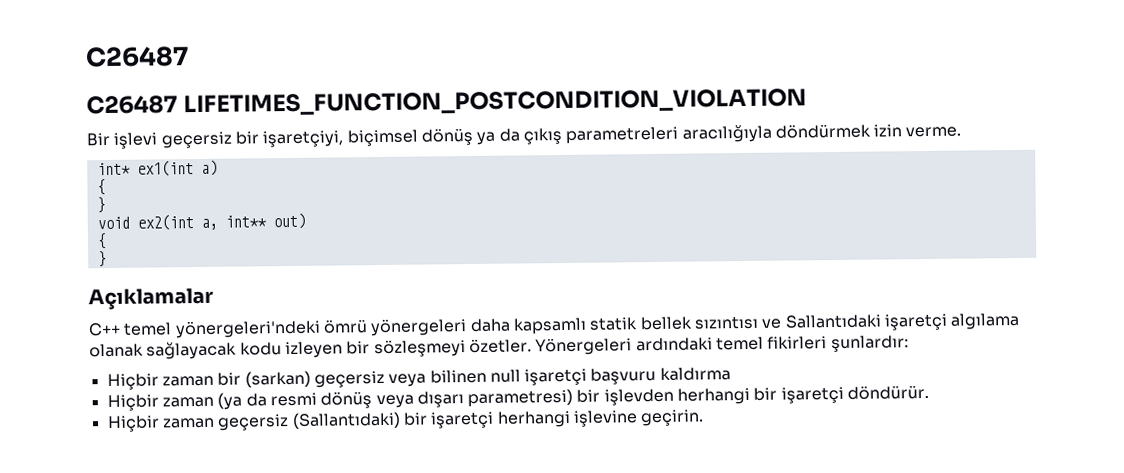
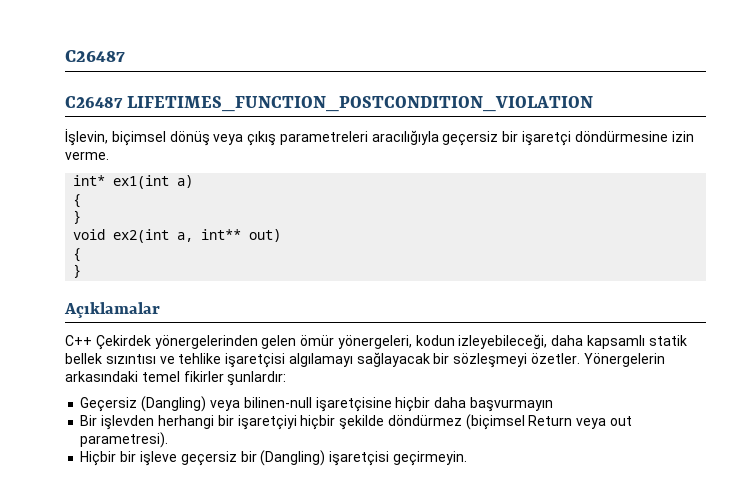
- Bir işlevi geçersiz bir işaretçiyi, biçimsel dönüş ya da çıkış parametreleri aracılığıyla döndürmek izin verme.
+ İşlevin, biçimsel dönüş veya çıkış parametreleri aracılığıyla geçersiz bir işaretçi döndürmesine izin verme.
- C++ temel yönergeleri'ndeki ömrü yönergeleri daha kapsamlı statik bellek sızıntısı ve Sallantıdaki işaretçi algılama olanak sağlayacak kodu izleyen bir sözleşmeyi özetler. Yönergeleri ardındaki temel fikirleri şunlardır:
- Hiçbir zaman bir (sarkan) geçersiz veya bilinen null işaretçi başvuru kaldırma
- Hiçbir zaman (ya da resmi dönüş veya dışarı parametresi) bir işlevden herhangi bir işaretçi döndürür.
- Hiçbir zaman geçersiz (Sallantıdaki) bir işaretçi herhangi işlevine geçirin.
+ C++ Çekirdek yönergelerinden gelen ömür yönergeleri, kodun izleyebileceği, daha kapsamlı statik bellek sızıntısı ve tehlike işaretçisi algılamayı sağlayacak bir sözleşmeyi özetler. Yönergelerin arkasındaki temel fikirler şunlardır:
+ Geçersiz (Dangling) veya bilinen-null işaretçisine hiçbir daha başvurmayın
+ Bir işlevden herhangi bir işaretçiyi hiçbir şekilde döndürmez (biçimsel Return veya out parametresi).
+ Hiçbir bir işleve geçersiz bir (Dangling) işaretçisi geçirmeyin.

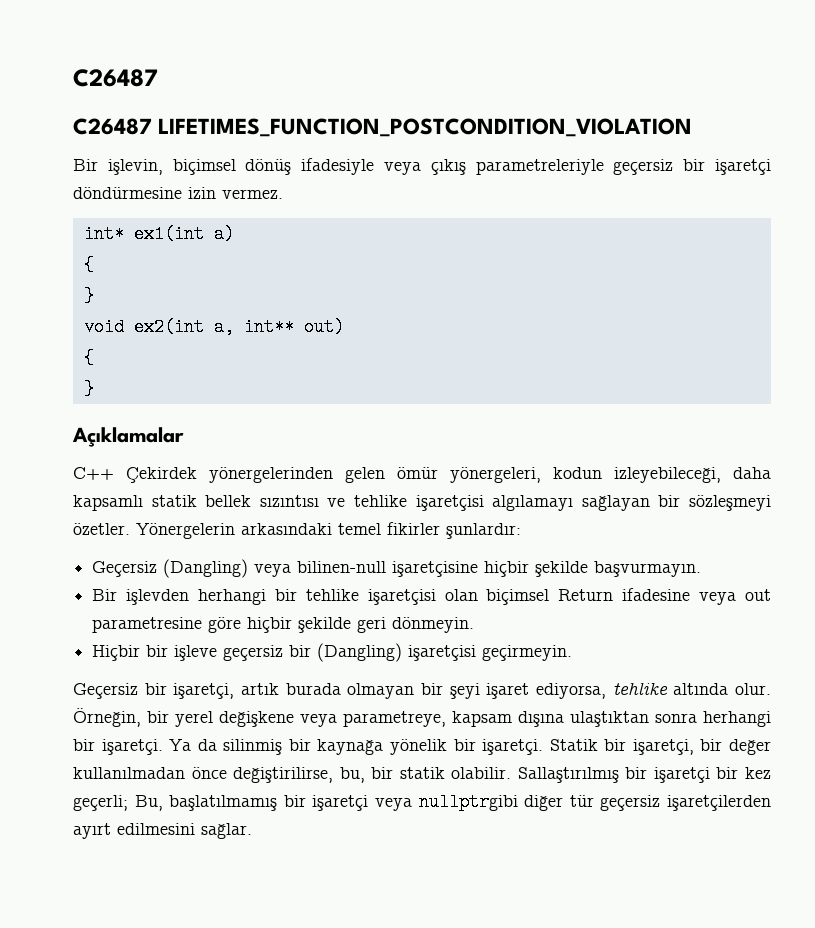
- İşlevin, biçimsel dönüş veya çıkış parametreleri aracılığıyla geçersiz bir işaretçi döndürmesine izin verme.
+ Bir işlevin, biçimsel dönüş ifadesiyle veya çıkış parametreleriyle geçersiz bir işaretçi döndürmesine izin vermez.
- C++ Çekirdek yönergelerinden gelen ömür yönergeleri, kodun izleyebileceği, daha kapsamlı statik bellek sızıntısı ve tehlike işaretçisi algılamayı sağlayacak bir sözleşmeyi özetler.
+ C++ Çekirdek yönergelerinden gelen ömür yönergeleri, kodun izleyebileceği, daha kapsamlı statik bellek sızıntısı ve tehlike işaretçisi algılamayı sağlayan bir sözleşmeyi özetler.
- Geçersiz (Dangling) veya bilinen-null işaretçisine hiçbir daha başvurmayın
+ Geçersiz (Dangling) veya bilinen-null işaretçisine hiçbir şekilde başvurmayın.
- Bir işlevden herhangi bir işaretçiyi hiçbir şekilde döndürmez (biçimsel Return veya out parametresi).
+ Bir işlevden herhangi bir tehlike işaretçisi olan biçimsel Return ifadesine veya out parametresine göre hiçbir şekilde geri dönmeyin.
+ Geçersiz bir işaretçi, artık burada olmayan bir şeyi işaret ediyorsa, tehlike altında olur. Örneğin, bir yerel değişkene veya parametreye, kapsam dışına ulaştıktan sonra herhangi bir işaretçi. Ya da silinmiş bir kaynağa yönelik bir işaretçi. Statik bir işaretçi, bir değer kullanılmadan önce değiştirilirse, bu, bir statik olabilir. Sallaştırılmış bir işaretçi bir kez geçerli; Bu, başlatılmamış bir işaretçi veya nullptrgibi diğer tür geçersiz işaretçilerden ayırt edilmesini sağlar.

